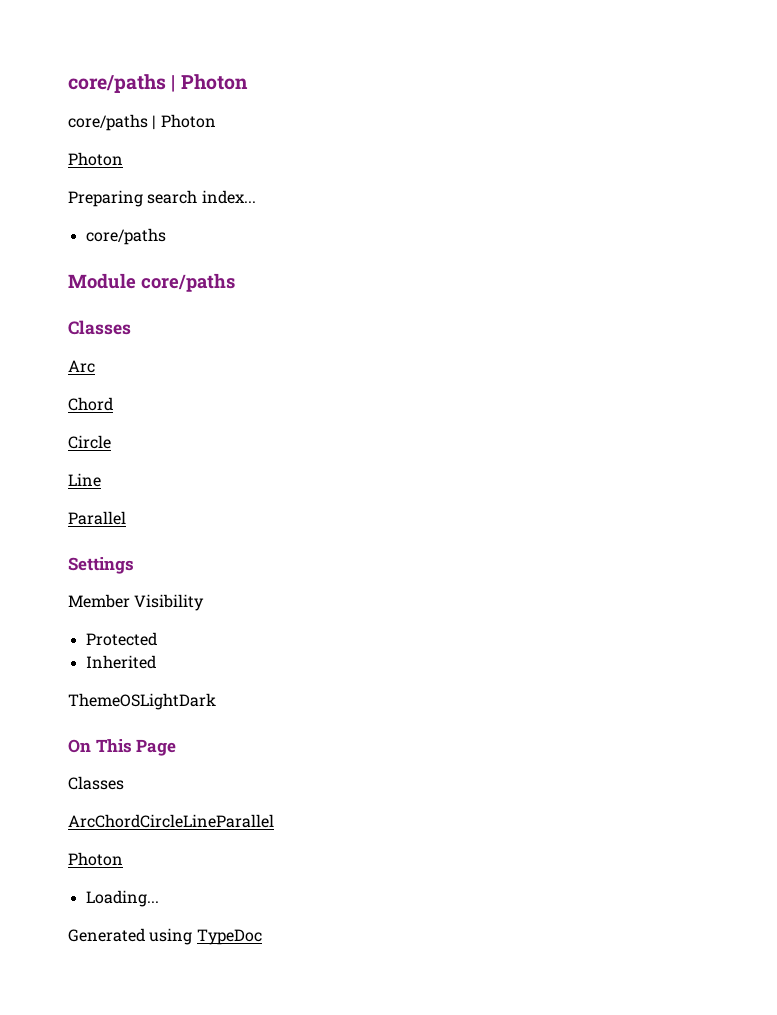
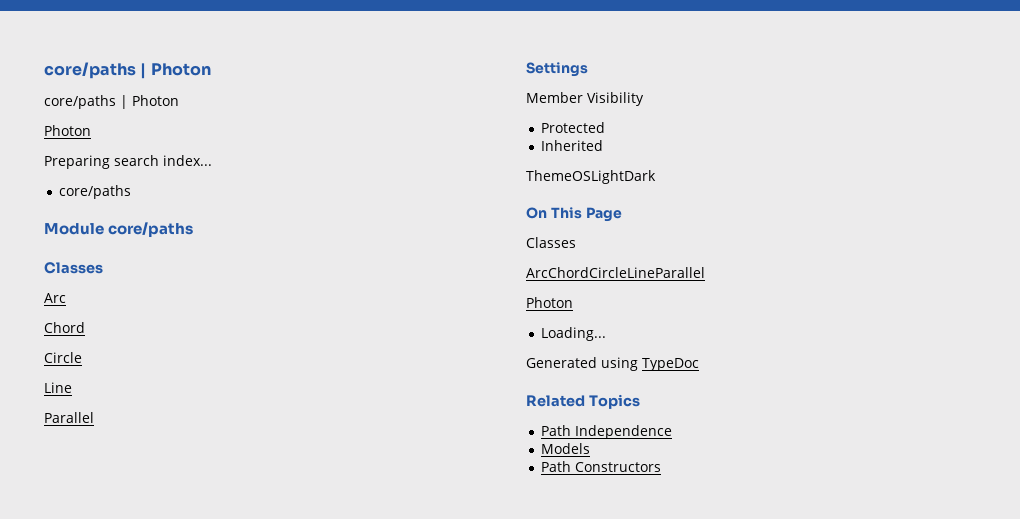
+ Related Topics
+ Path Independence
+ Models
+ Path Constructors

